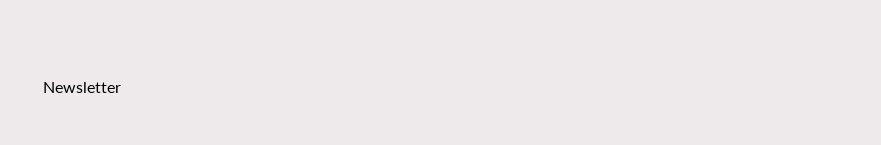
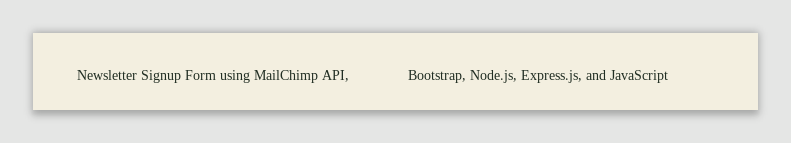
- Newsletter
+ Newsletter Signup Form using MailChimp API, Bootstrap, Node.js, Express.js, and JavaScript

